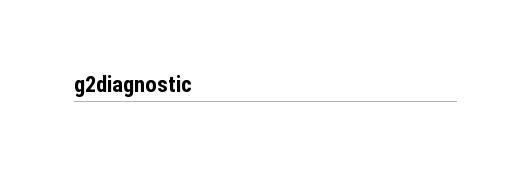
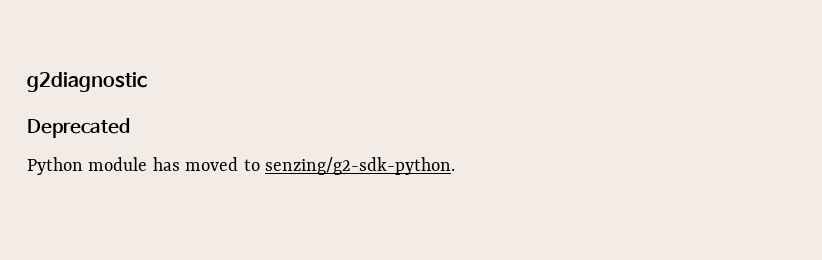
+ Deprecated
+ Python module has moved to senzing/g2-sdk-python.

